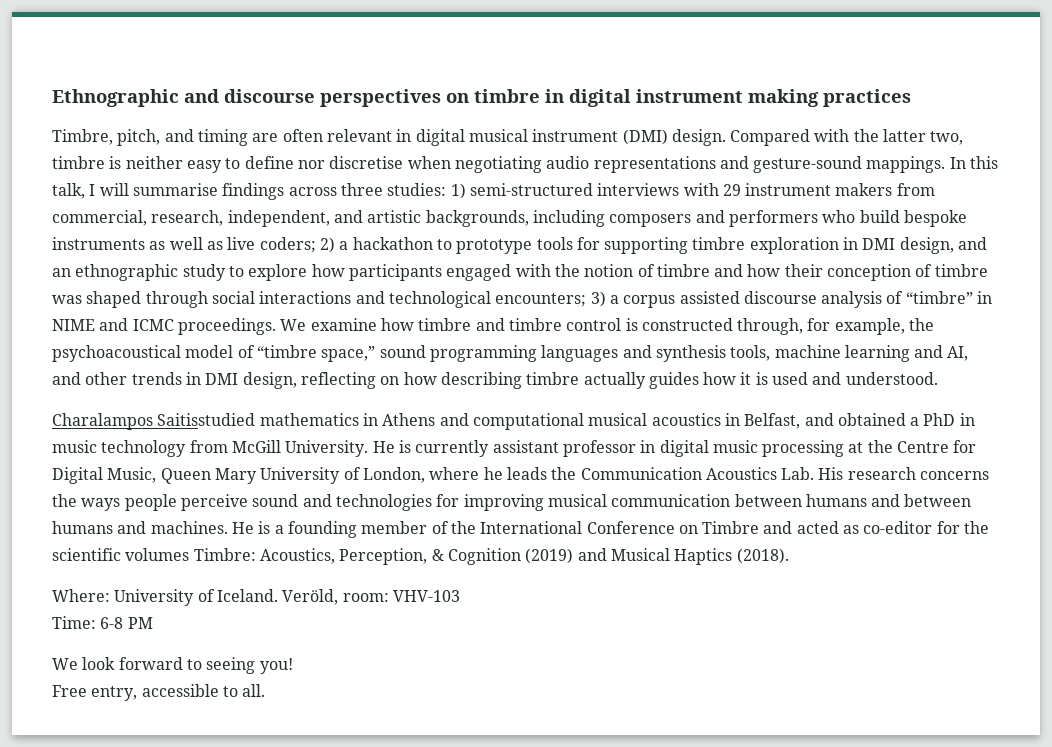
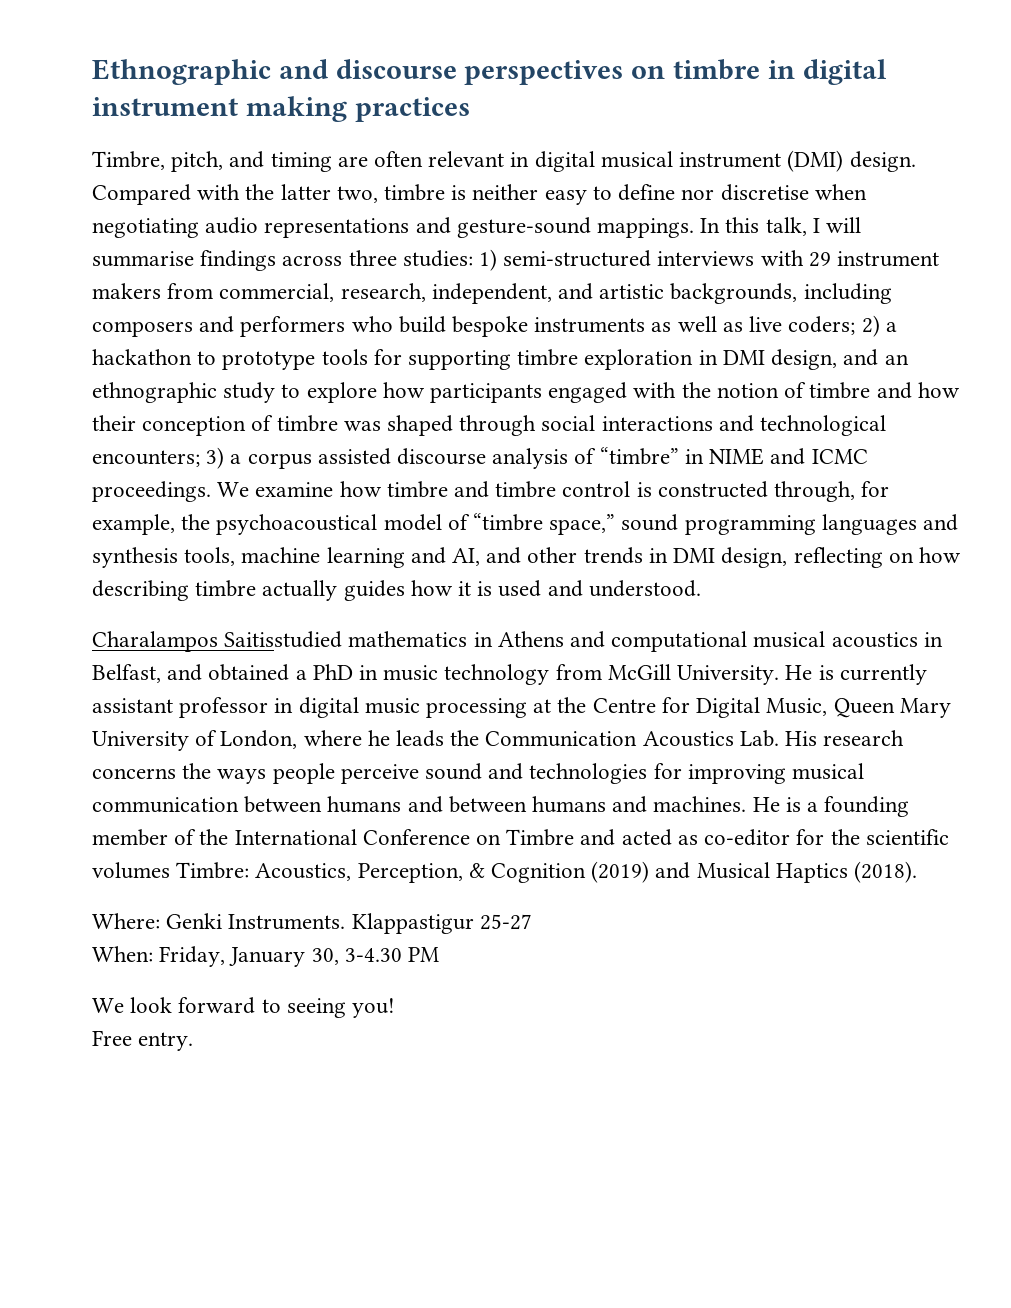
- Where: University of Iceland. Veröld, room: VHV-103
- Time: 6-8 PM
+ Where: Genki Instruments. Klappastigur 25-27
+ When: Friday, January 30, 3-4.30 PM
- Free entry, accessible to all.
+ Free entry.

